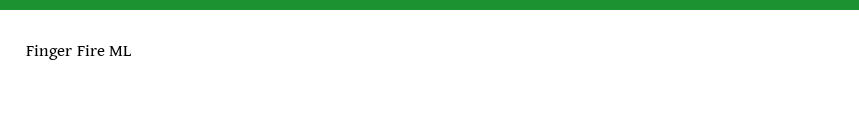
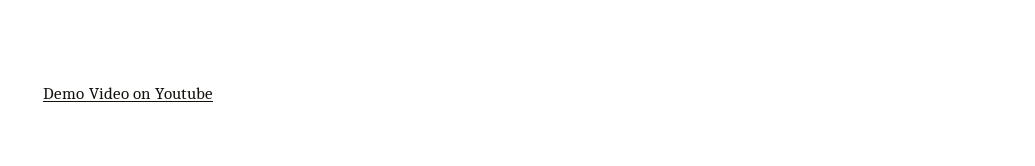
- Finger Fire ML
+ Demo Video on Youtube

